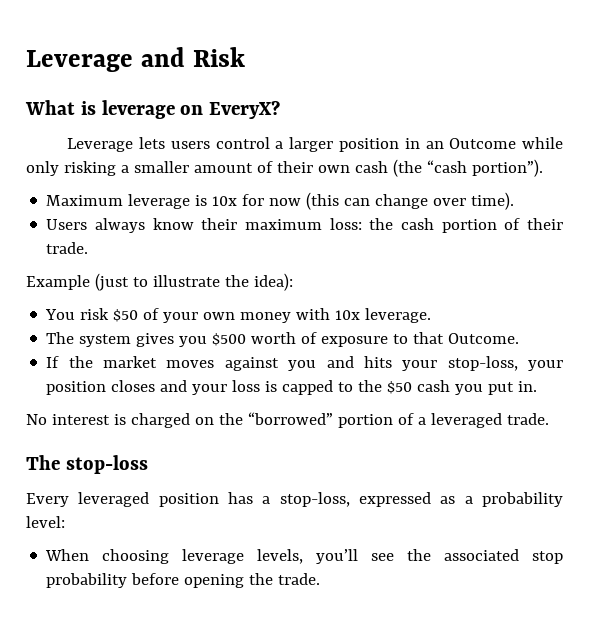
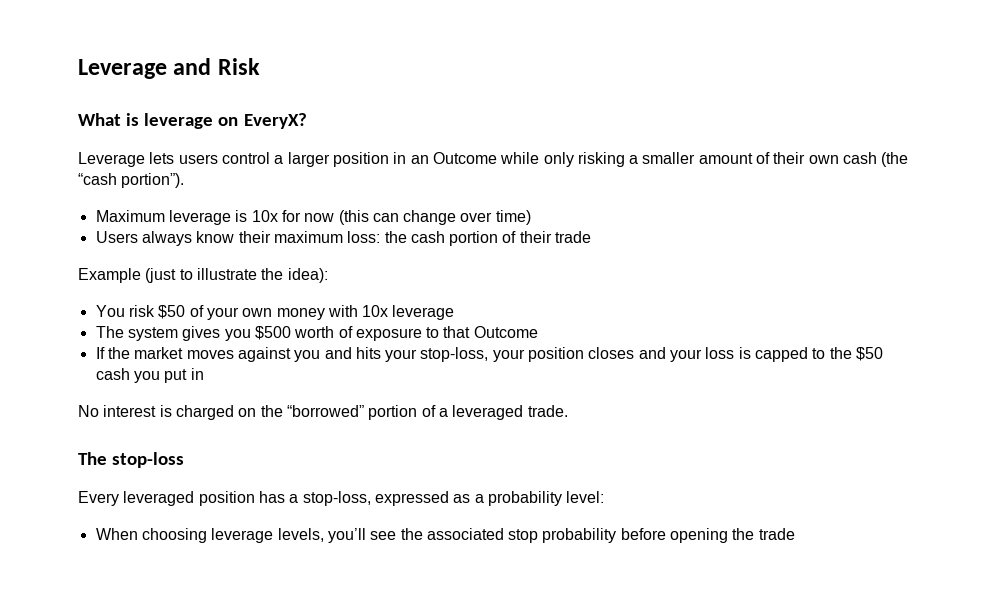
- Maximum leverage is 10x for now (this can change over time).
+ Maximum leverage is 10x for now (this can change over time)
- Users always know their maximum loss: the cash portion of their trade.
+ Users always know their maximum loss: the cash portion of their trade
- You risk $50 of your own money with 10x leverage.
+ You risk $50 of your own money with 10x leverage
- The system gives you $500 worth of exposure to that Outcome.
+ The system gives you $500 worth of exposure to that Outcome
- If the market moves against you and hits your stop-loss, your position closes and your loss is capped to the $50 cash you put in.
+ If the market moves against you and hits your stop-loss, your position closes and your loss is capped to the $50 cash you put in
- When choosing leverage levels, you’ll see the associated stop probability before opening the trade.
+ When choosing leverage levels, you’ll see the associated stop probability before opening the trade

